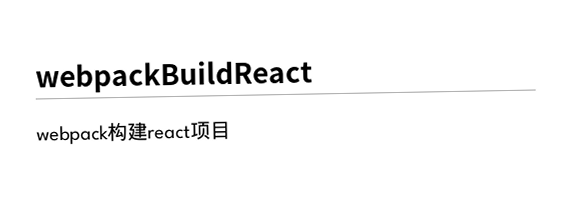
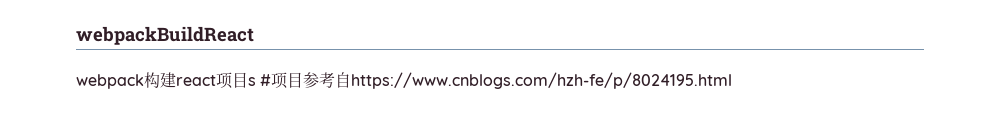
- webpack构建react项目
+ webpack构建react项目s #项目参考自https://www.cnblogs.com/hzh-fe/p/8024195.html

